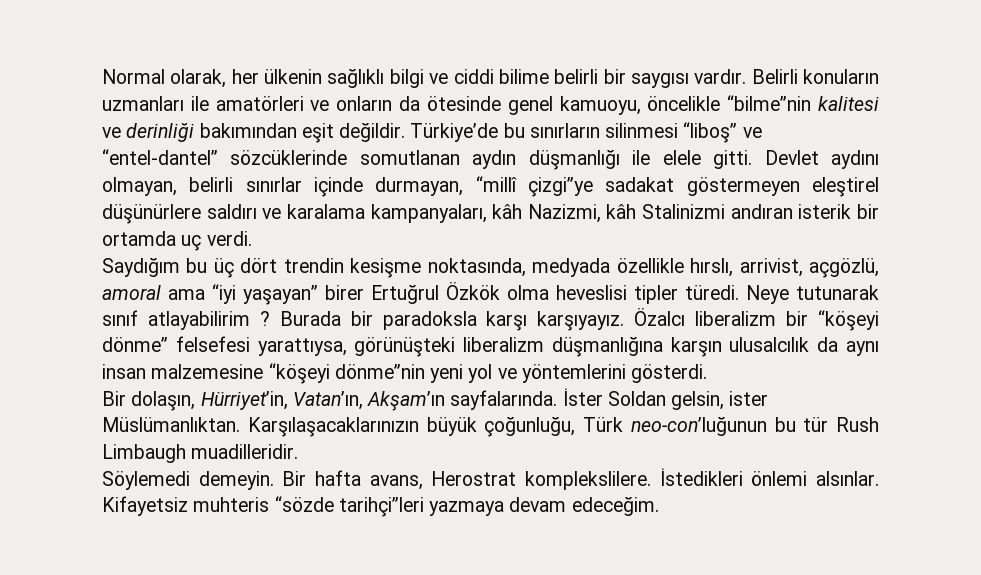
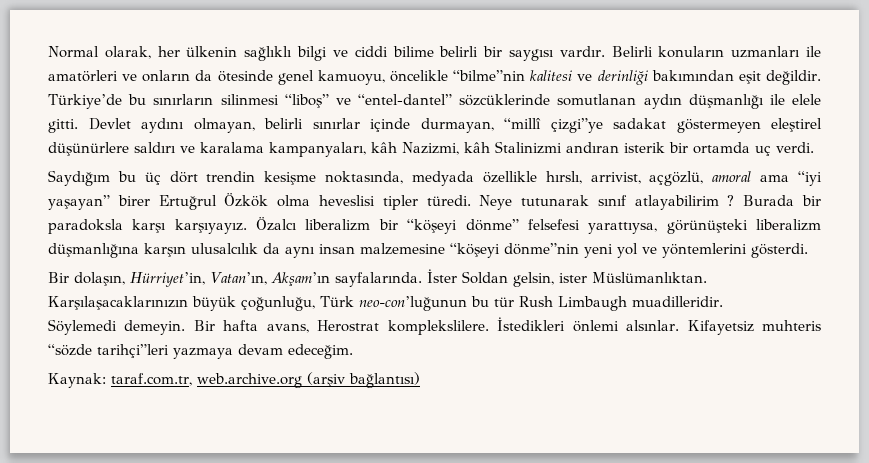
+ Kaynak: taraf.com.tr, web.archive.org (arşiv bağlantısı)

